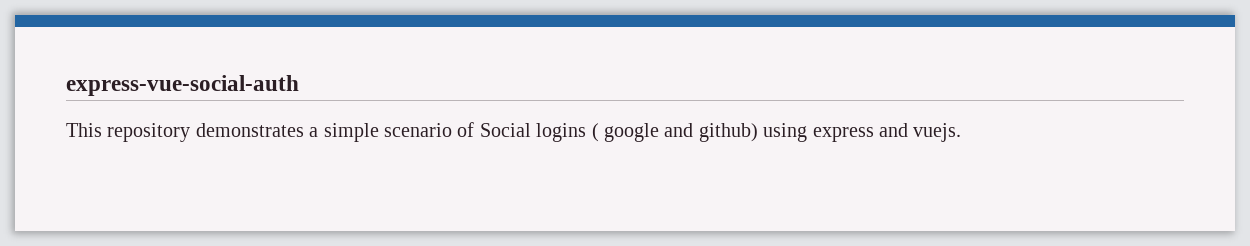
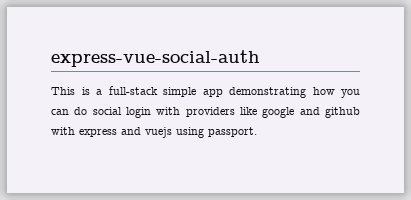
- This repository demonstrates a simple scenario of Social logins ( google and github) using express and vuejs.
+ This is a full-stack simple app demonstrating how you can do social login with providers like google and github with express and vuejs using passport.

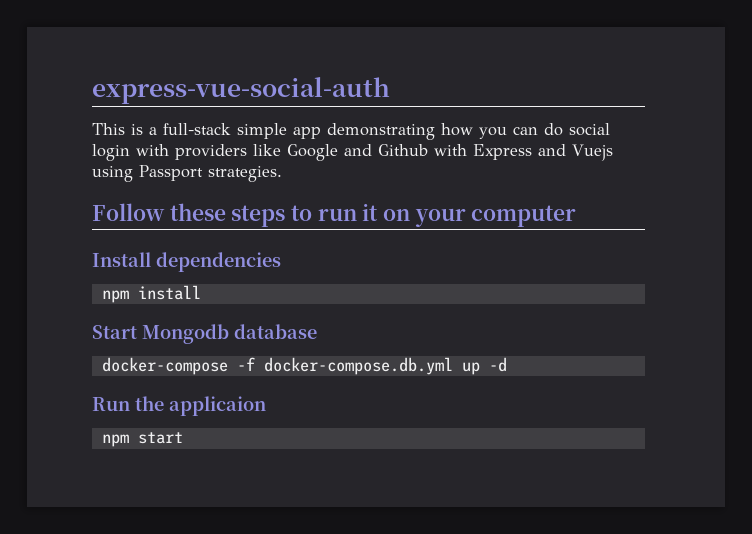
- This is a full-stack simple app demonstrating how you can do social login with providers like google and github with express and vuejs using passport.
+ This is a full-stack simple app demonstrating how you can do social login with providers like Google and Github with Express and Vuejs using Passport strategies.
+ Follow these steps to run it on your computer
+ Install dependencies
+ npm install
+ Start Mongodb database
+ docker-compose -f docker-compose.db.yml up -d
+ Run the applicaion
+ npm start

